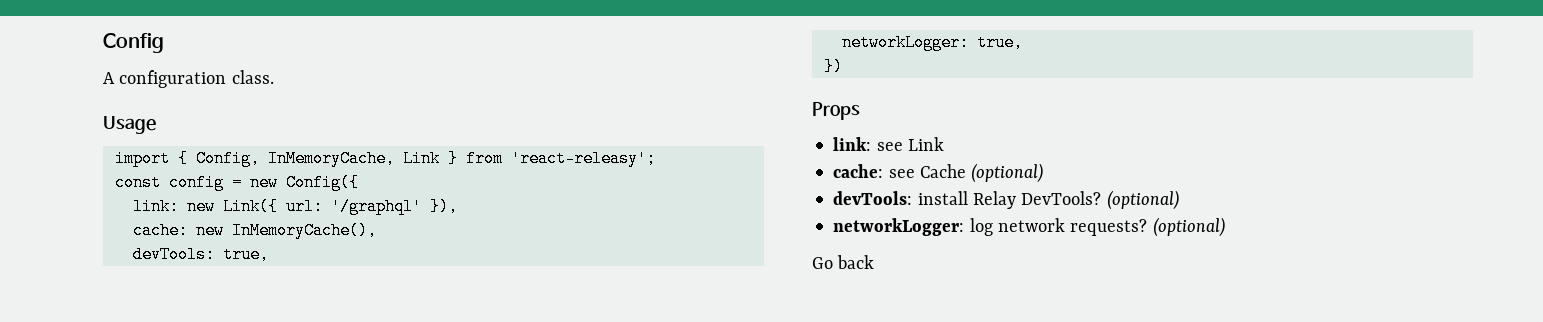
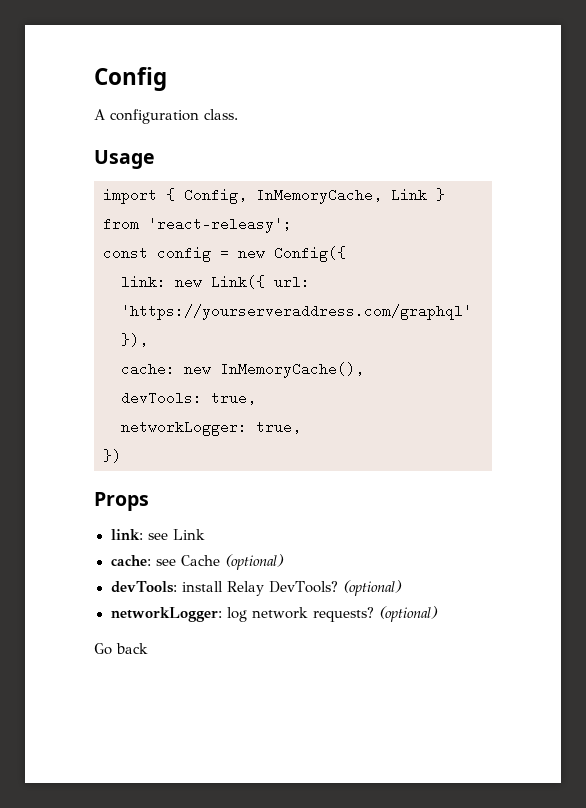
- link: new Link({ url: '/graphql' }),
+ link: new Link({ url: 'https://yourserveraddress.com/graphql' }),

